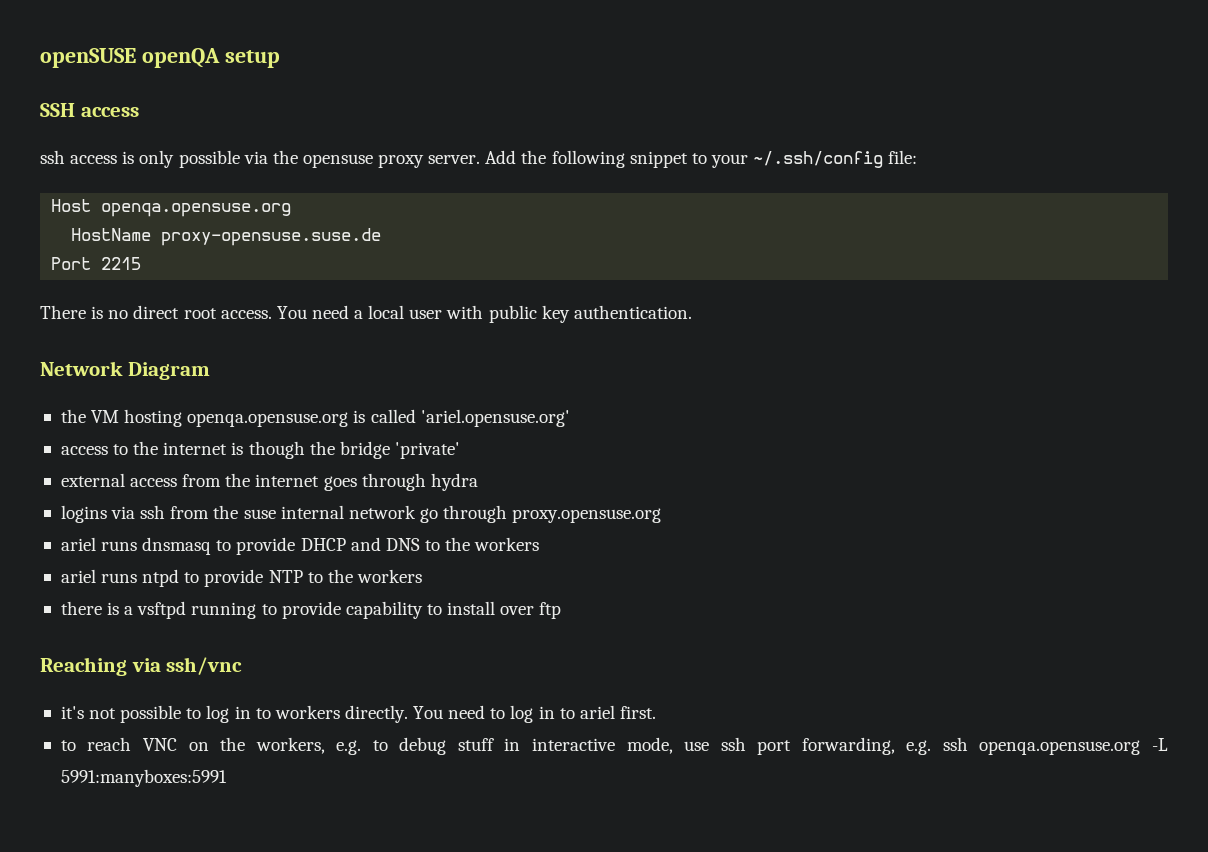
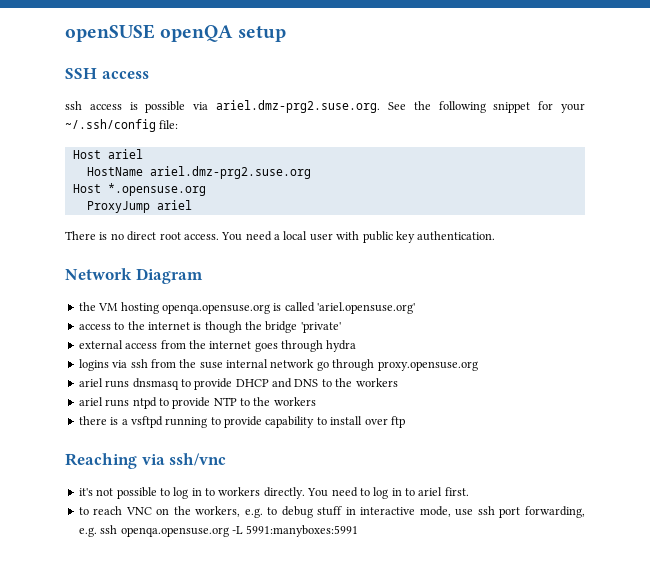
- ssh access is only possible via the opensuse proxy server. Add the following snippet to your ~/.ssh/config file:
+ ssh access is possible via ariel.dmz-prg2.suse.org. See the following snippet for your ~/.ssh/config file:
- Host openqa.opensuse.org
+ Host ariel
- HostName proxy-opensuse.suse.de
- Port 2215
+ HostName ariel.dmz-prg2.suse.org
+ Host *.opensuse.org
+ ProxyJump ariel

